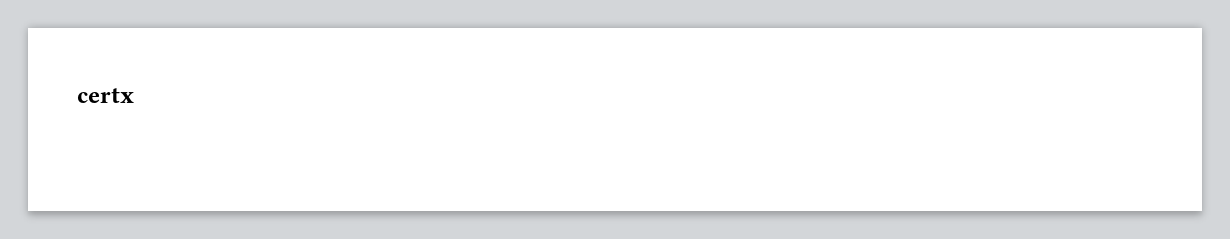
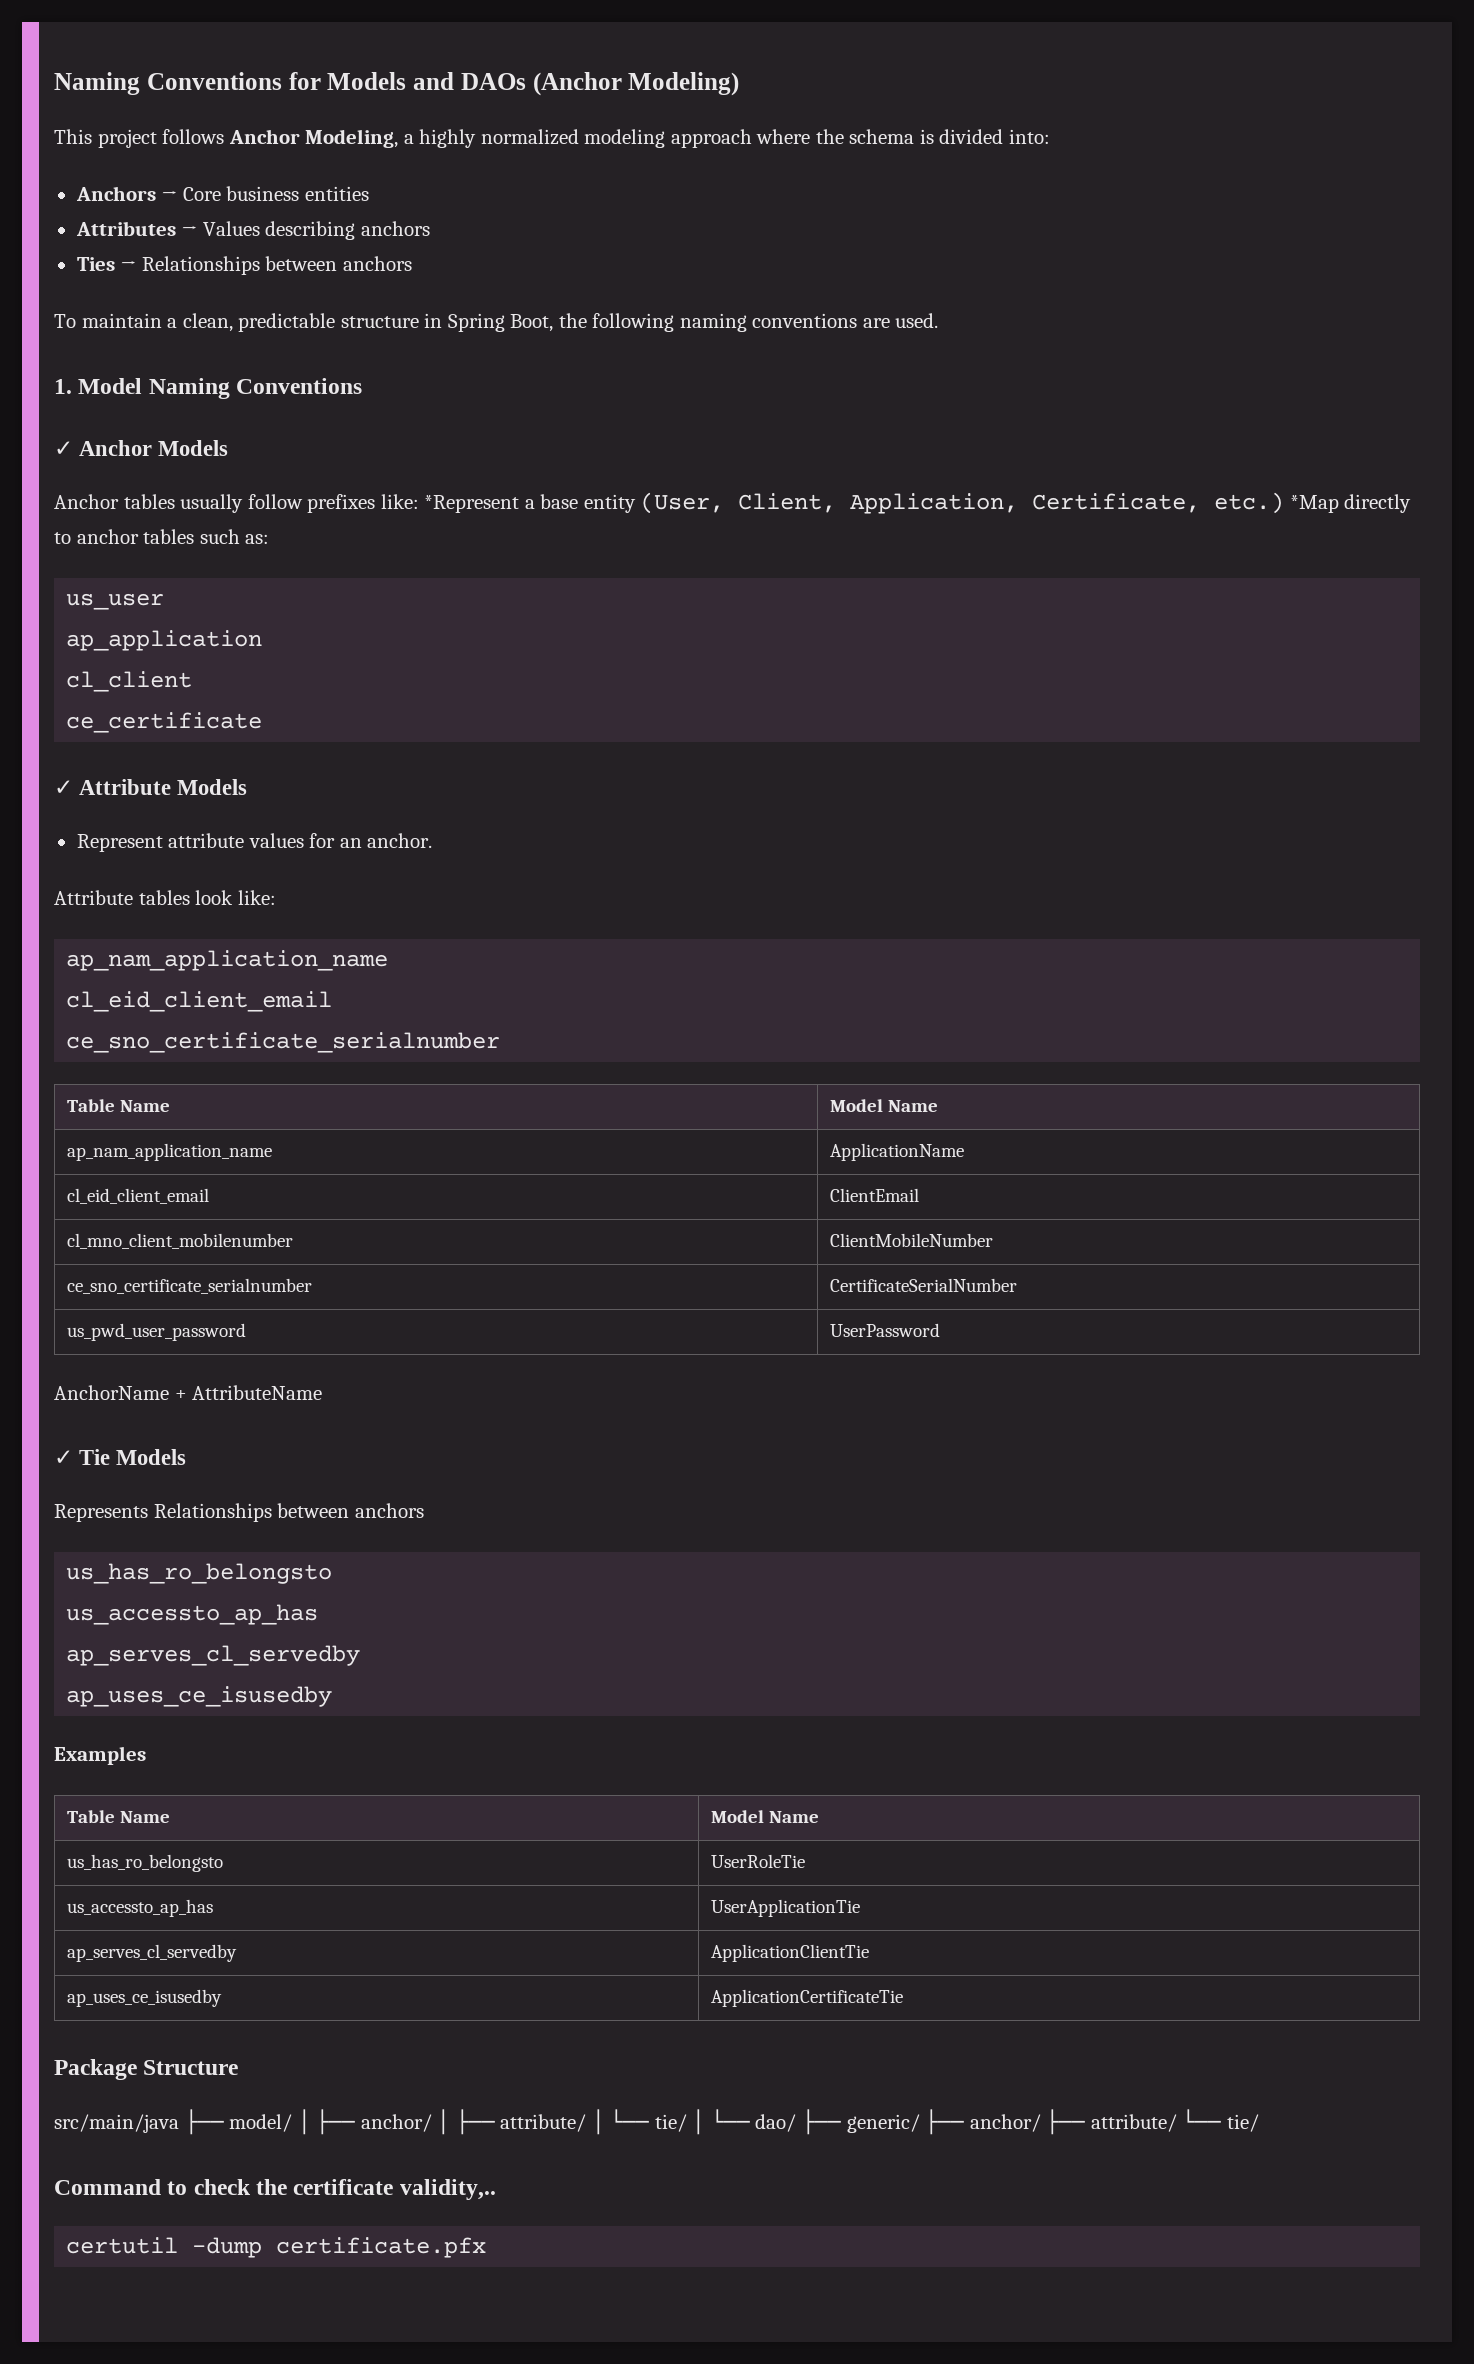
- certx
+ Naming Conventions for Models and DAOs (Anchor Modeling)
+ This project follows Anchor Modeling, a highly normalized modeling approach where the schema is divided into:
+ Anchors → Core business entities
+ Attributes → Values describing anchors
+ Ties → Relationships between anchors
+ To maintain a clean, predictable structure in Spring Boot, the following naming conventions are used.
+ 1. Model Naming Conventions
+ ✓ Anchor Models
+ Anchor tables usually follow prefixes like: *Represent a base entity (User, Client, Application, Certificate, etc.) *Map directly to anchor tables such as:
+ us_user
+ ap_application
+ cl_client
+ ce_certificate
+ ✓ Attribute Models
+ Represent attribute values for an anchor.
+ Attribute tables look like:
+ ap_nam_application_name
+ cl_eid_client_email
+ ce_sno_certificate_serialnumber
+ Table Name | Model Name
+ ap_nam_application_name | ApplicationName
+ cl_eid_client_email | ClientEmail
+ cl_mno_client_mobilenumber | ClientMobileNumber
+ ce_sno_certificate_serialnumber | CertificateSerialNumber
+ us_pwd_user_password | UserPassword
+ AnchorName + AttributeName
+ ✓ Tie Models
+ Represents Relationships between anchors
+ us_has_ro_belongsto
+ us_accessto_ap_has
+ ap_serves_cl_servedby
+ ap_uses_ce_isusedby
+ Examples
+ Table Name | Model Name
+ us_has_ro_belongsto | UserRoleTie
+ us_accessto_ap_has | UserApplicationTie
+ ap_serves_cl_servedby | ApplicationClientTie
+ ap_uses_ce_isusedby | ApplicationCertificateTie
+ Package Structure
+ src/main/java ├── model/ │ ├── anchor/ │ ├── attribute/ │ └── tie/ │ └── dao/ ├── generic/ ├── anchor/ ├── attribute/ └── tie/
+ Command to check the certificate validity,..
+ certutil -dump certificate.pfx

